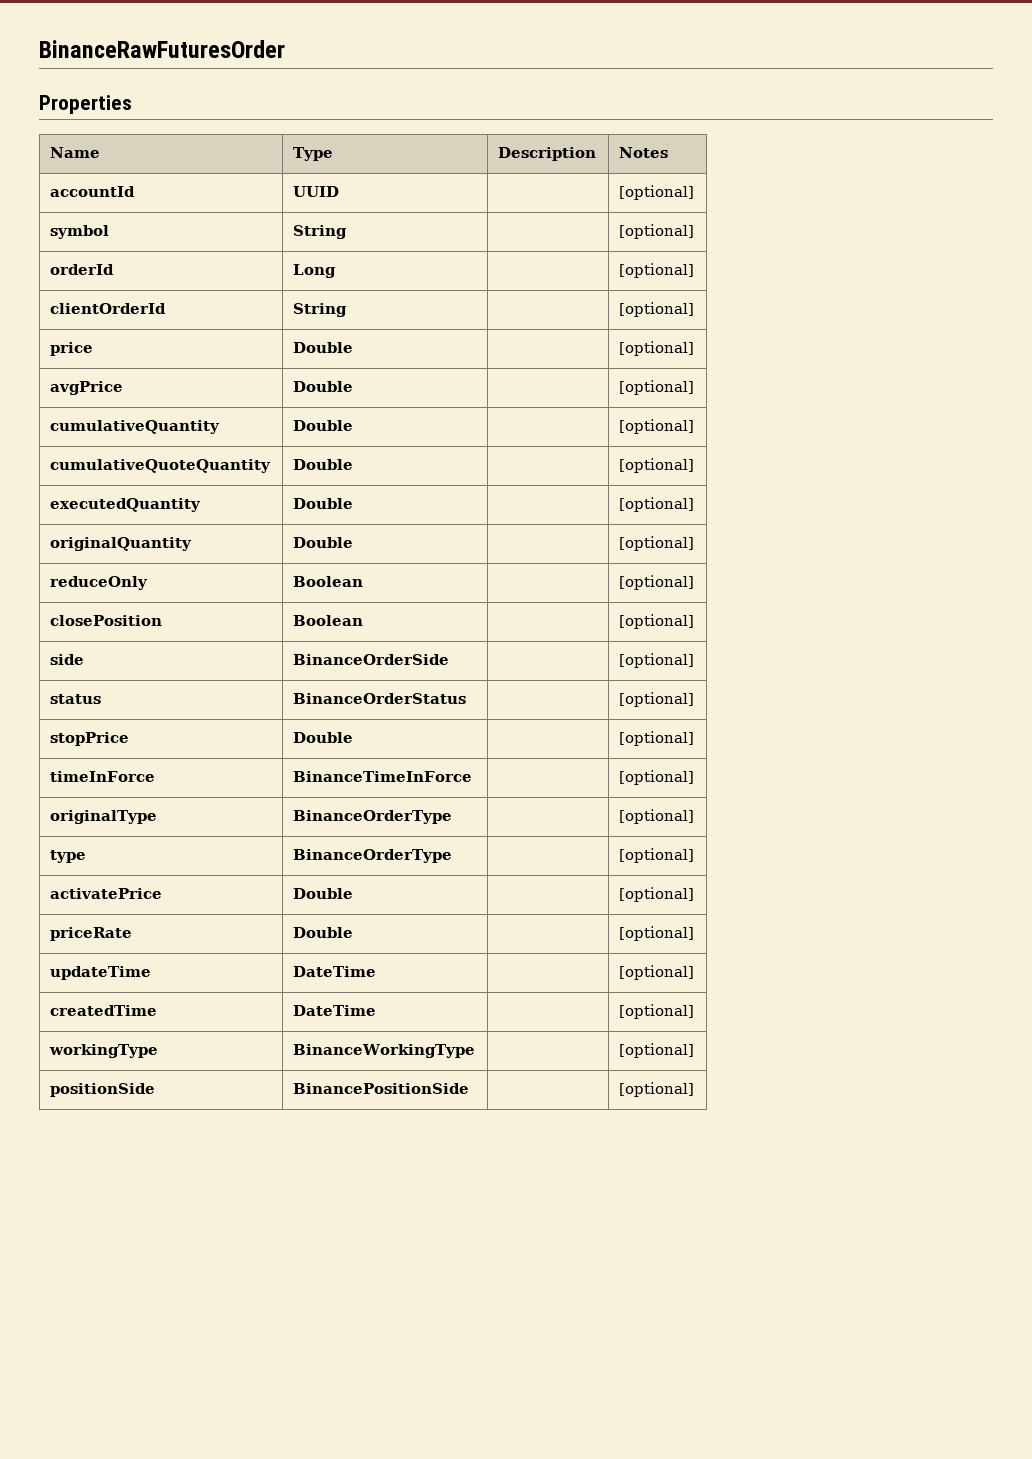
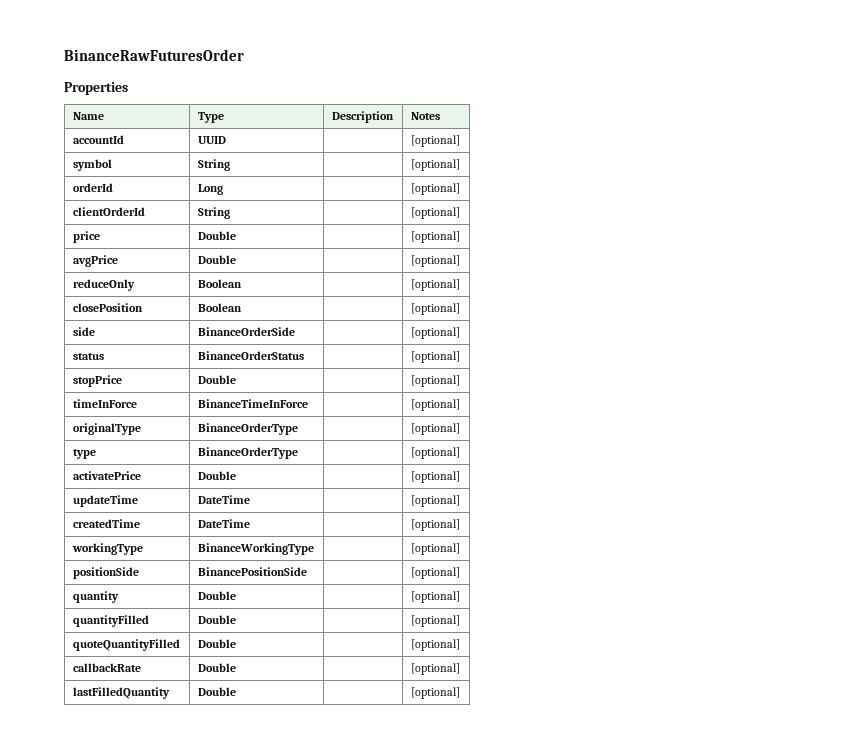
- cumulativeQuantity | Double | | [optional]
- cumulativeQuoteQuantity | Double | | [optional]
- executedQuantity | Double | | [optional]
- originalQuantity | Double | | [optional]
- priceRate | Double | | [optional]
+ quantity | Double | | [optional]
+ quantityFilled | Double | | [optional]
+ quoteQuantityFilled | Double | | [optional]
+ callbackRate | Double | | [optional]
+ lastFilledQuantity | Double | | [optional]

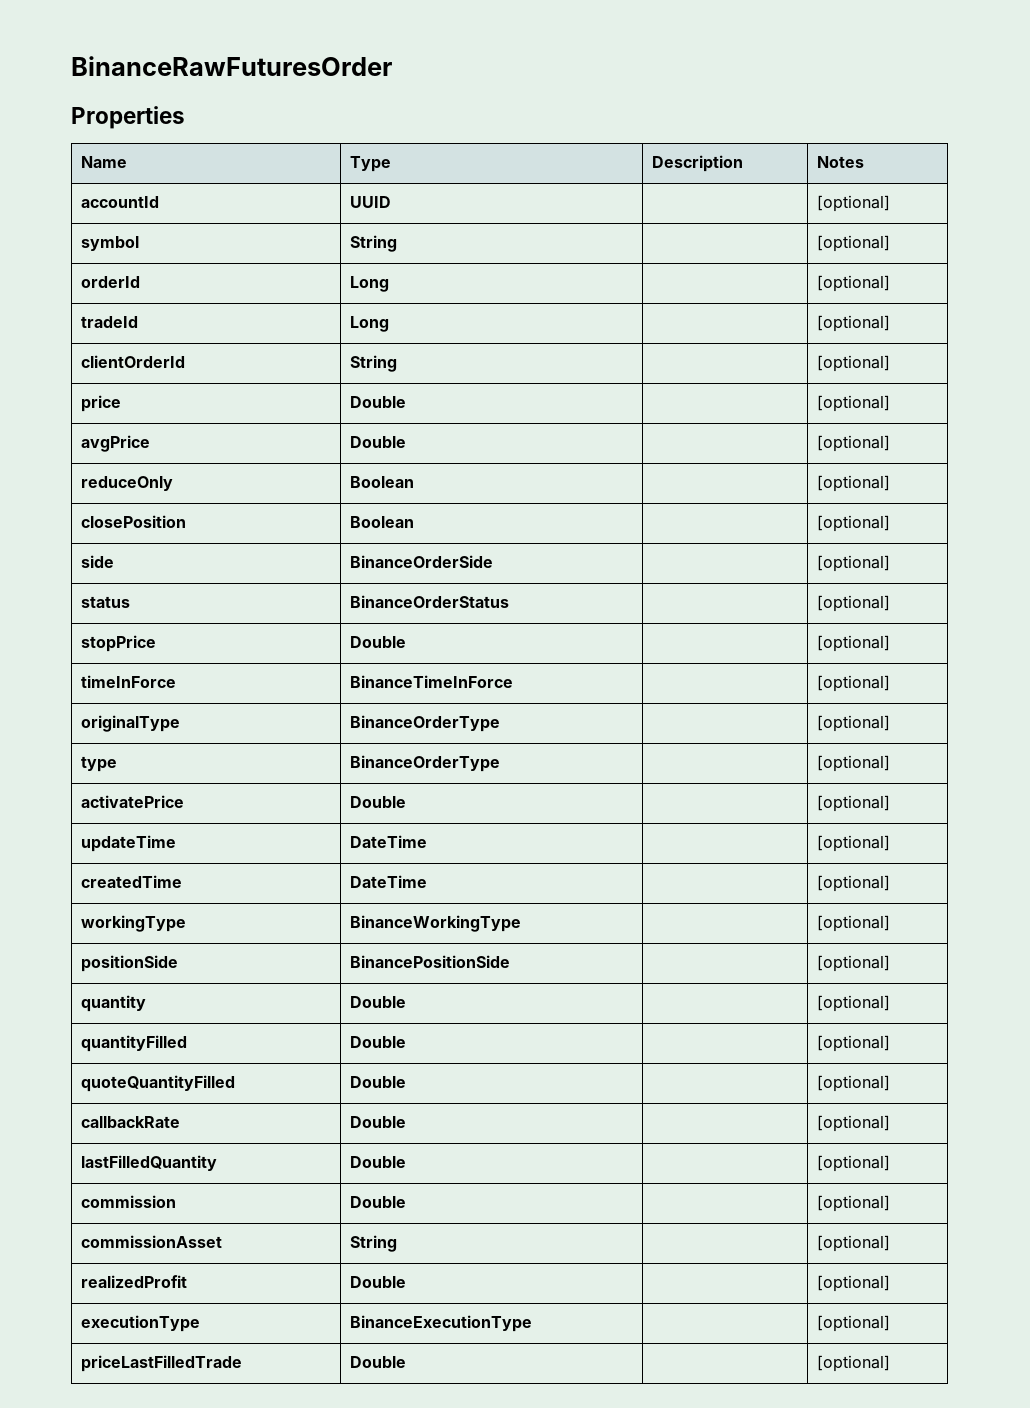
+ tradeId | Long | | [optional]
+ commission | Double | | [optional]
+ commissionAsset | String | | [optional]
+ realizedProfit | Double | | [optional]
+ executionType | BinanceExecutionType | | [optional]
+ priceLastFilledTrade | Double | | [optional]

